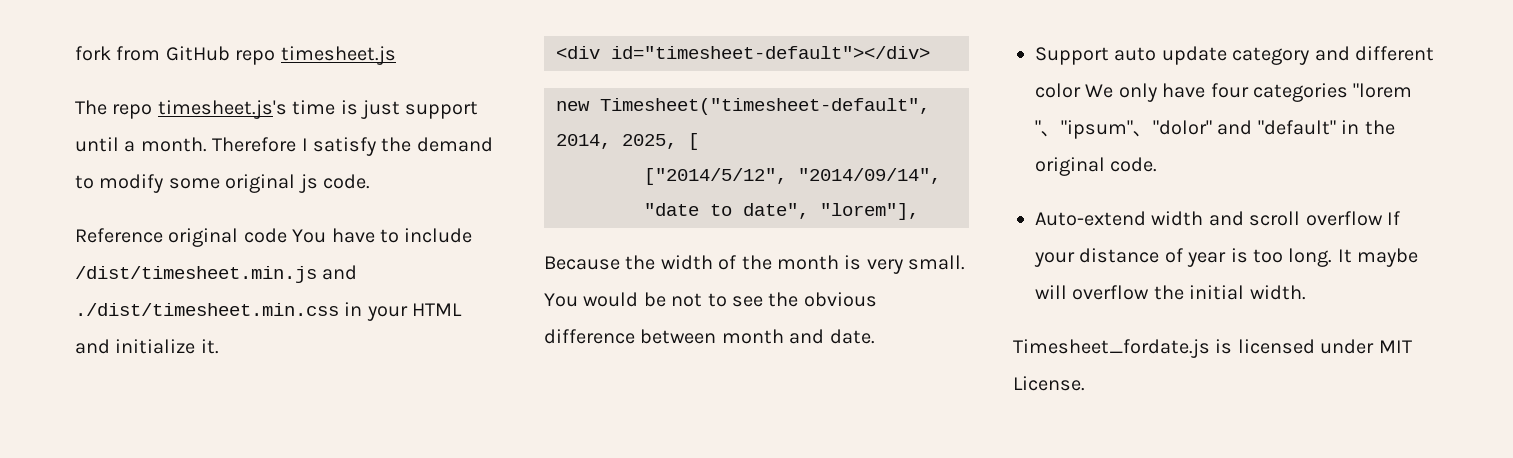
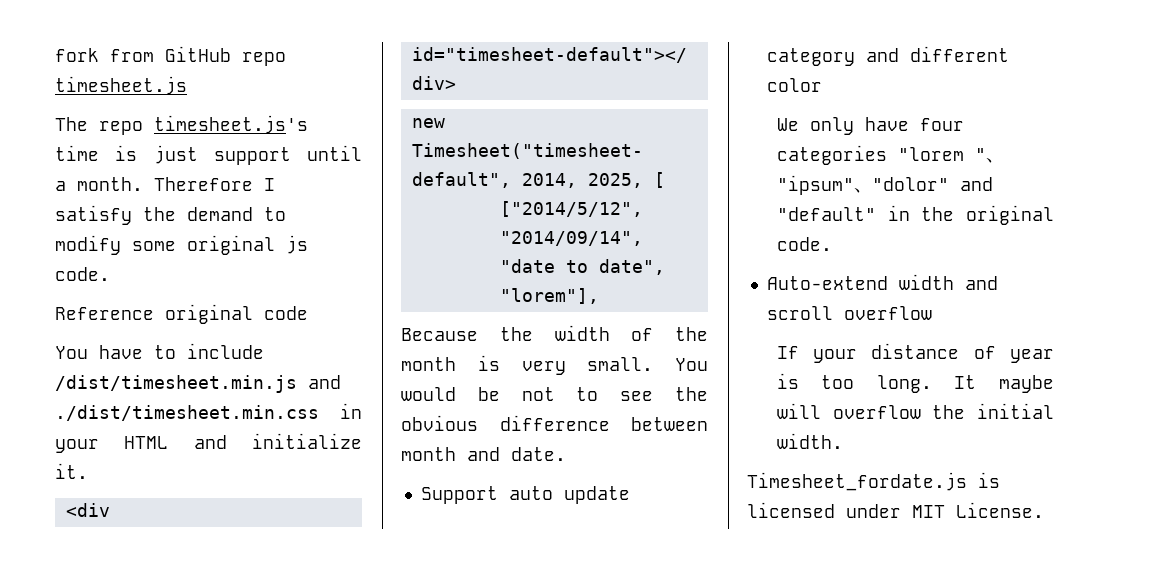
- Reference original code You have to include /dist/timesheet.min.js and ./dist/timesheet.min.css in your HTML and initialize it.
+ Reference original code
+ You have to include /dist/timesheet.min.js and ./dist/timesheet.min.css in your HTML and initialize it.
- Support auto update category and different color We only have four categories "lorem "、"ipsum"、"dolor" and "default" in the original code.
+ Support auto update category and different color
+ We only have four categories "lorem "、"ipsum"、"dolor" and "default" in the original code.
- Auto-extend width and scroll overflow If your distance of year is too long.
+ Auto-extend width and scroll overflow
+ If your distance of year is too long.

